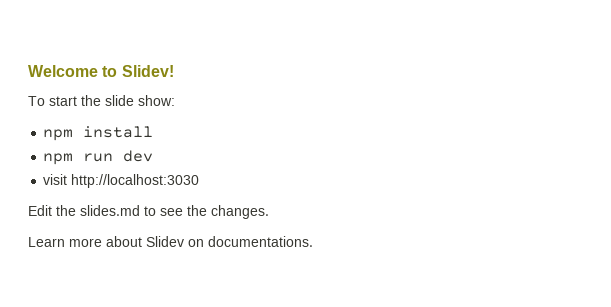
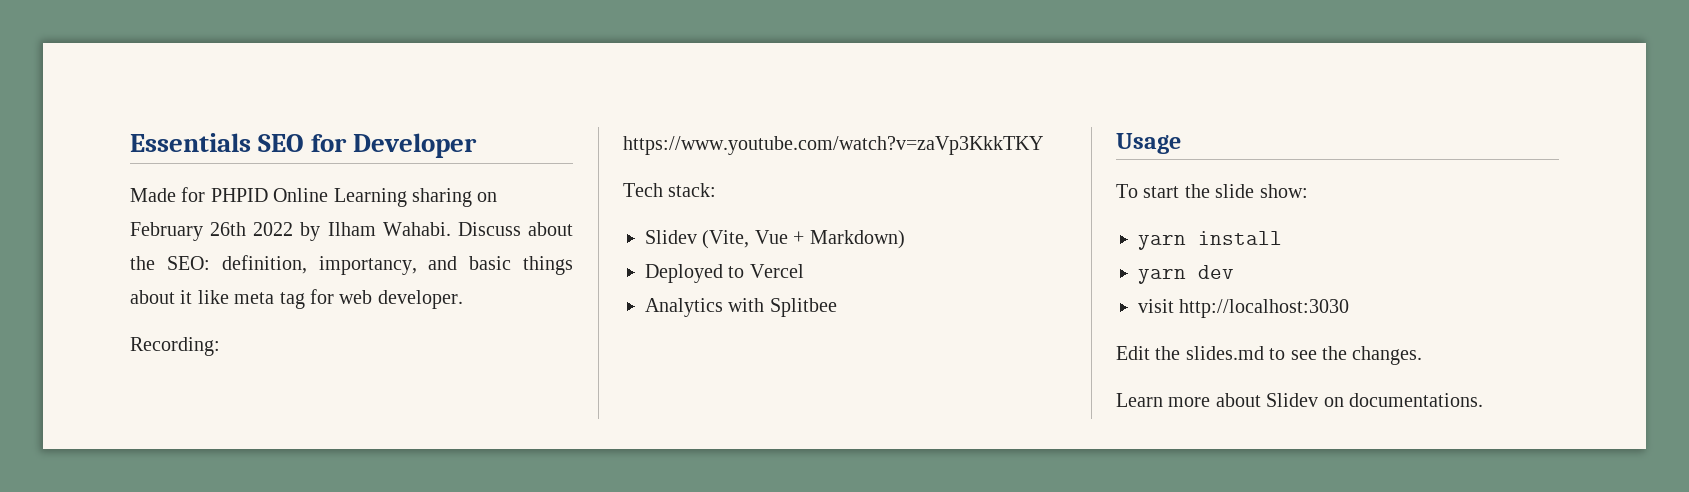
- Welcome to Slidev!
+ Essentials SEO for Developer
+ Made for PHPID Online Learning sharing on February 26th 2022 by Ilham Wahabi. Discuss about the SEO: definition, importancy, and basic things about it like meta tag for web developer.
+ Recording: https://www.youtube.com/watch?v=zaVp3KkkTKY
+ Tech stack:
+ Slidev (Vite, Vue + Markdown)
+ Deployed to Vercel
+ Analytics with Splitbee
+ Usage
- npm install
+ yarn install
- npm run dev
+ yarn dev

